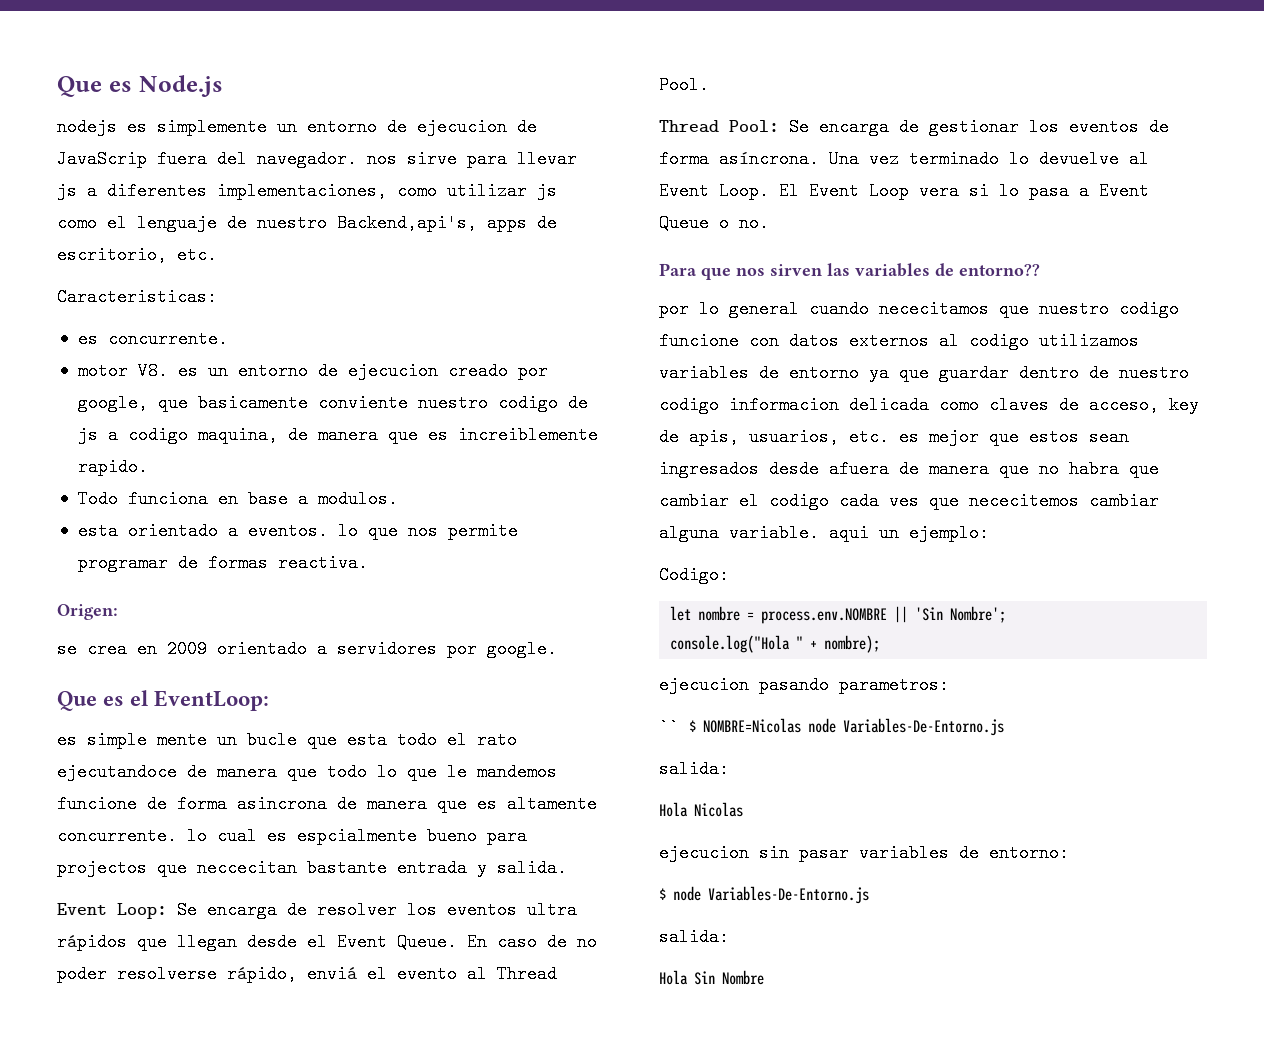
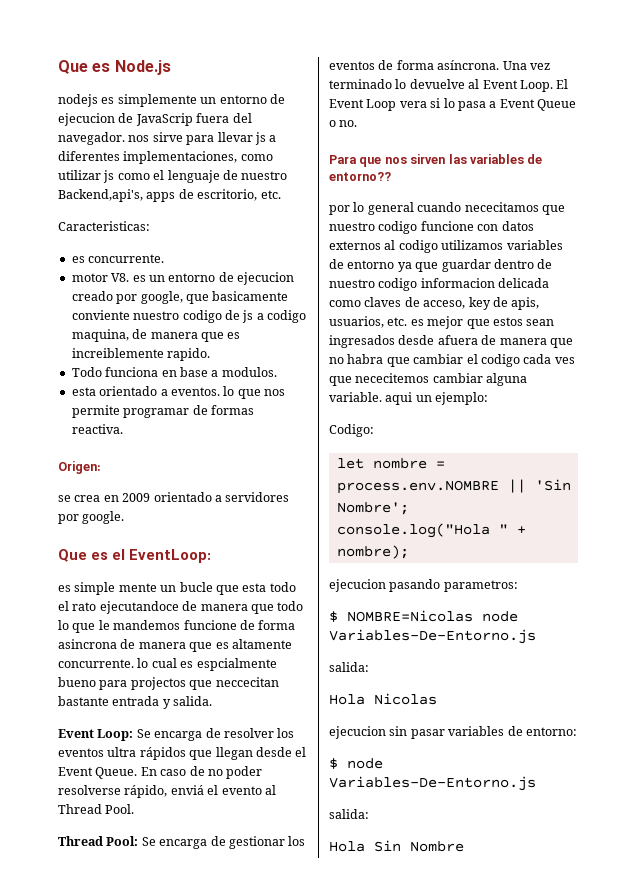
- `` $ NOMBRE=Nicolas node Variables-De-Entorno.js
+ $ NOMBRE=Nicolas node Variables-De-Entorno.js

